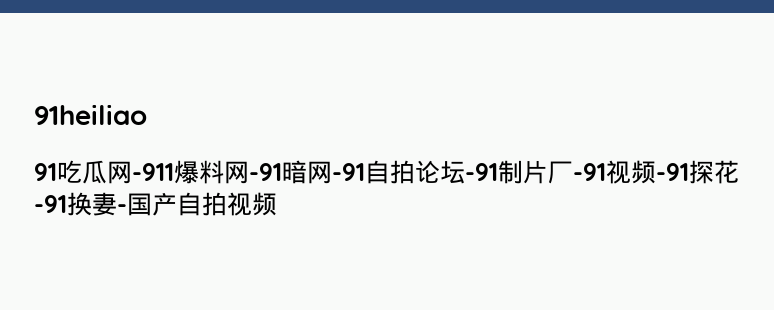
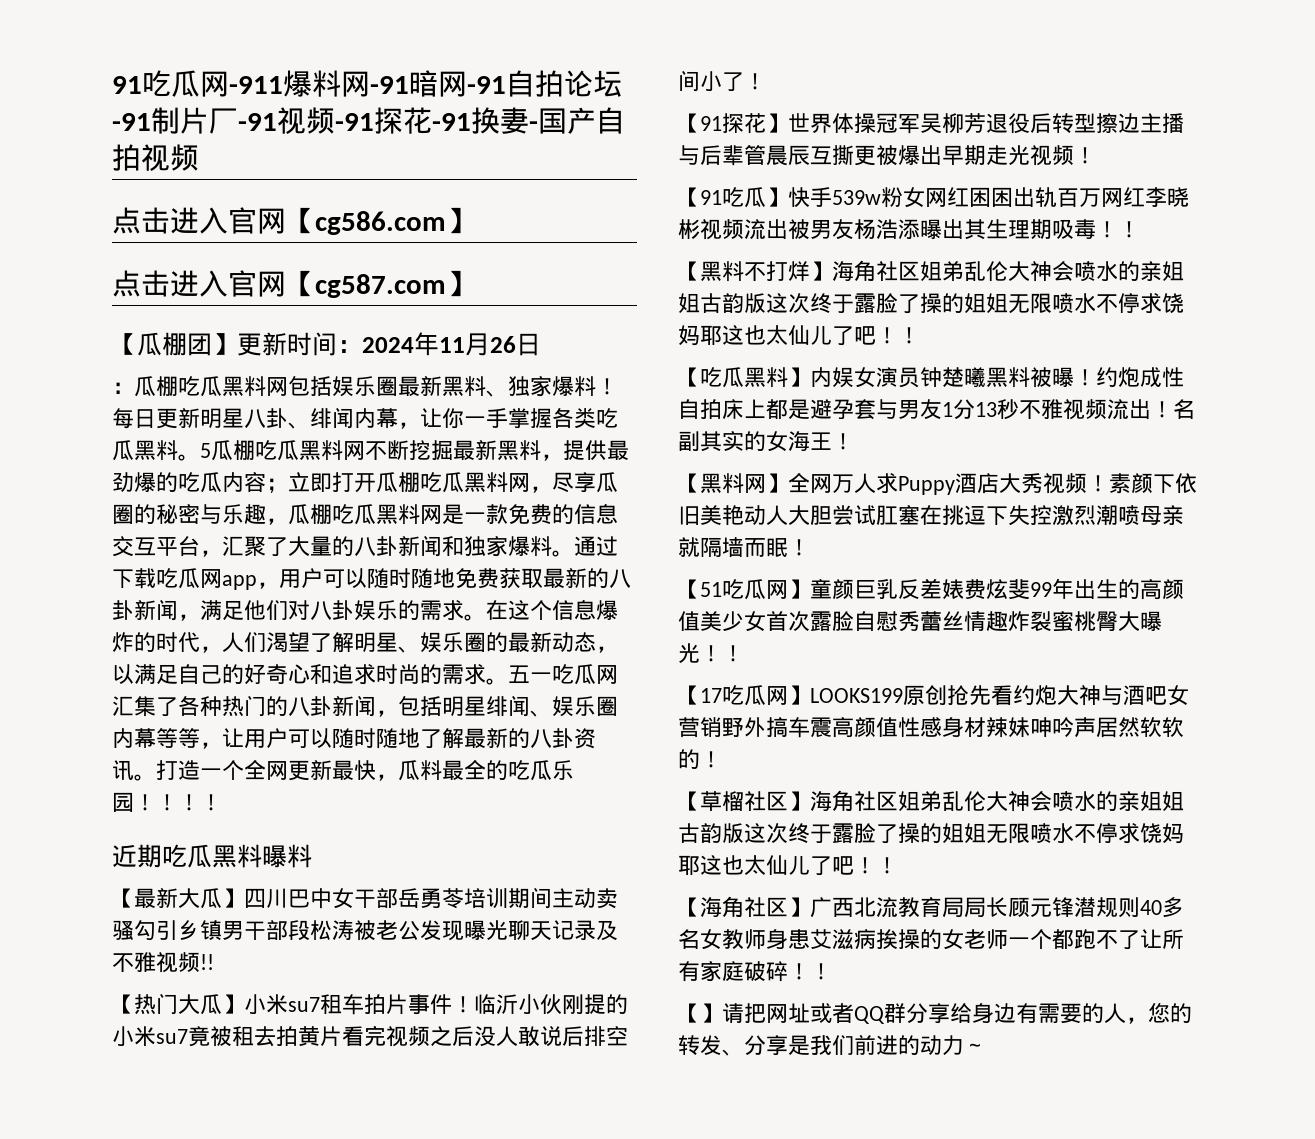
- 91heiliao
+ 点击进入官网【cg586.com】
+ 点击进入官网【cg587.com】
+ 【瓜棚团】更新时间：2024年11月26日
+ ：瓜棚吃瓜黑料网包括娱乐圈最新黑料、独家爆料！每日更新明星八卦、绯闻内幕，让你一手掌握各类吃瓜黑料。5瓜棚吃瓜黑料网不断挖掘最新黑料，提供最劲爆的吃瓜内容；立即打开瓜棚吃瓜黑料网，尽享瓜圈的秘密与乐趣，瓜棚吃瓜黑料网是一款免费的信息交互平台，汇聚了大量的八卦新闻和独家爆料。通过下载吃瓜网app，用户可以随时随地免费获取最新的八卦新闻，满足他们对八卦娱乐的需求。在这个信息爆炸的时代，人们渴望了解明星、娱乐圈的最新动态，以满足自己的好奇心和追求时尚的需求。五一吃瓜网汇集了各种热门的八卦新闻，包括明星绯闻、娱乐圈内幕等等，让用户可以随时随地了解最新的八卦资讯。打造一个全网更新最快，瓜料最全的吃瓜乐园！！！！
+ 近期吃瓜黑料曝料
+ 【最新大瓜】四川巴中女干部岳勇苓培训期间主动卖骚勾引乡镇男干部段松涛被老公发现曝光聊天记录及不雅视频!!
+ 【热门大瓜】小米su7租车拍片事件！临沂小伙刚提的小米su7竟被租去拍黄片看完视频之后没人敢说后排空间小了！
+ 【91探花】世界体操冠军吴柳芳退役后转型擦边主播与后辈管晨辰互撕更被爆出早期走光视频！
+ 【91吃瓜】快手539w粉女网红困困出轨百万网红李晓彬视频流出被男友杨浩添曝出其生理期吸毒！！
+ 【黑料不打烊】海角社区姐弟乱伦大神会喷水的亲姐姐古韵版这次终于露脸了操的姐姐无限喷水不停求饶妈耶这也太仙儿了吧！！
+ 【吃瓜黑料】内娱女演员钟楚曦黑料被曝！约炮成性自拍床上都是避孕套与男友1分13秒不雅视频流出！名副其实的女海王！
+ 【黑料网】全网万人求Puppy酒店大秀视频！素颜下依旧美艳动人大胆尝试肛塞在挑逗下失控激烈潮喷母亲就隔墙而眠！
+ 【51吃瓜网】童颜巨乳反差婊费炫斐99年出生的高颜值美少女首次露脸自慰秀蕾丝情趣炸裂蜜桃臀大曝光！！
+ 【17吃瓜网】LOOKS199原创抢先看约炮大神与酒吧女营销野外搞车震高颜值性感身材辣妹呻吟声居然软软的！
+ 【草榴社区】海角社区姐弟乱伦大神会喷水的亲姐姐古韵版这次终于露脸了操的姐姐无限喷水不停求饶妈耶这也太仙儿了吧！！
+ 【海角社区】广西北流教育局局长顾元锋潜规则40多名女教师身患艾滋病挨操的女老师一个都跑不了让所有家庭破碎！！
+ 【】请把网址或者QQ群分享给身边有需要的人，您的转发、分享是我们前进的动力～

